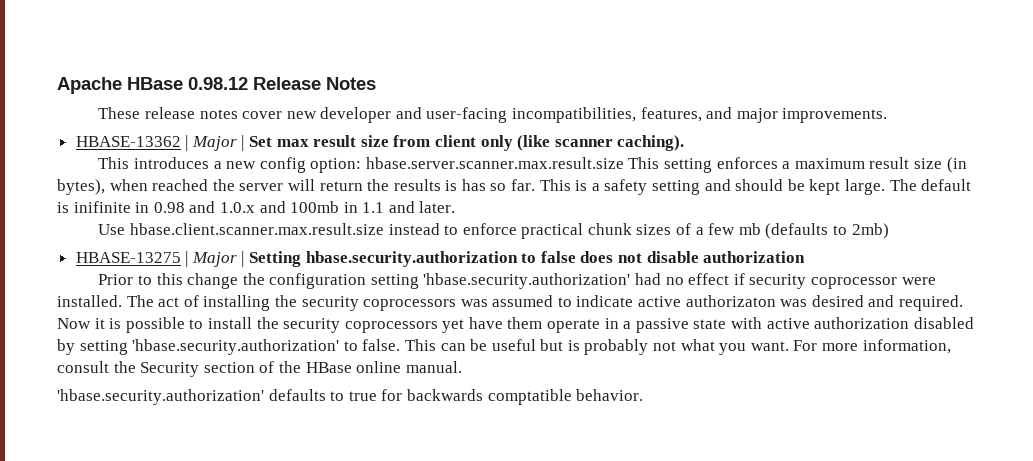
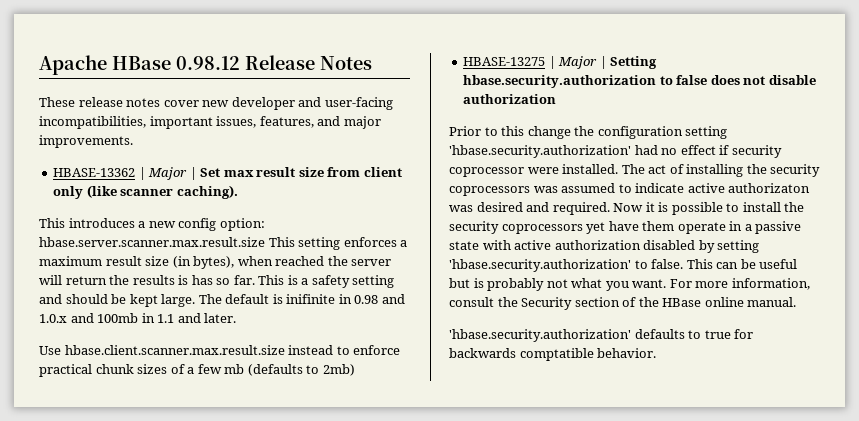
- These release notes cover new developer and user-facing incompatibilities, features, and major improvements.
+ These release notes cover new developer and user-facing incompatibilities, important issues, features, and major improvements.

